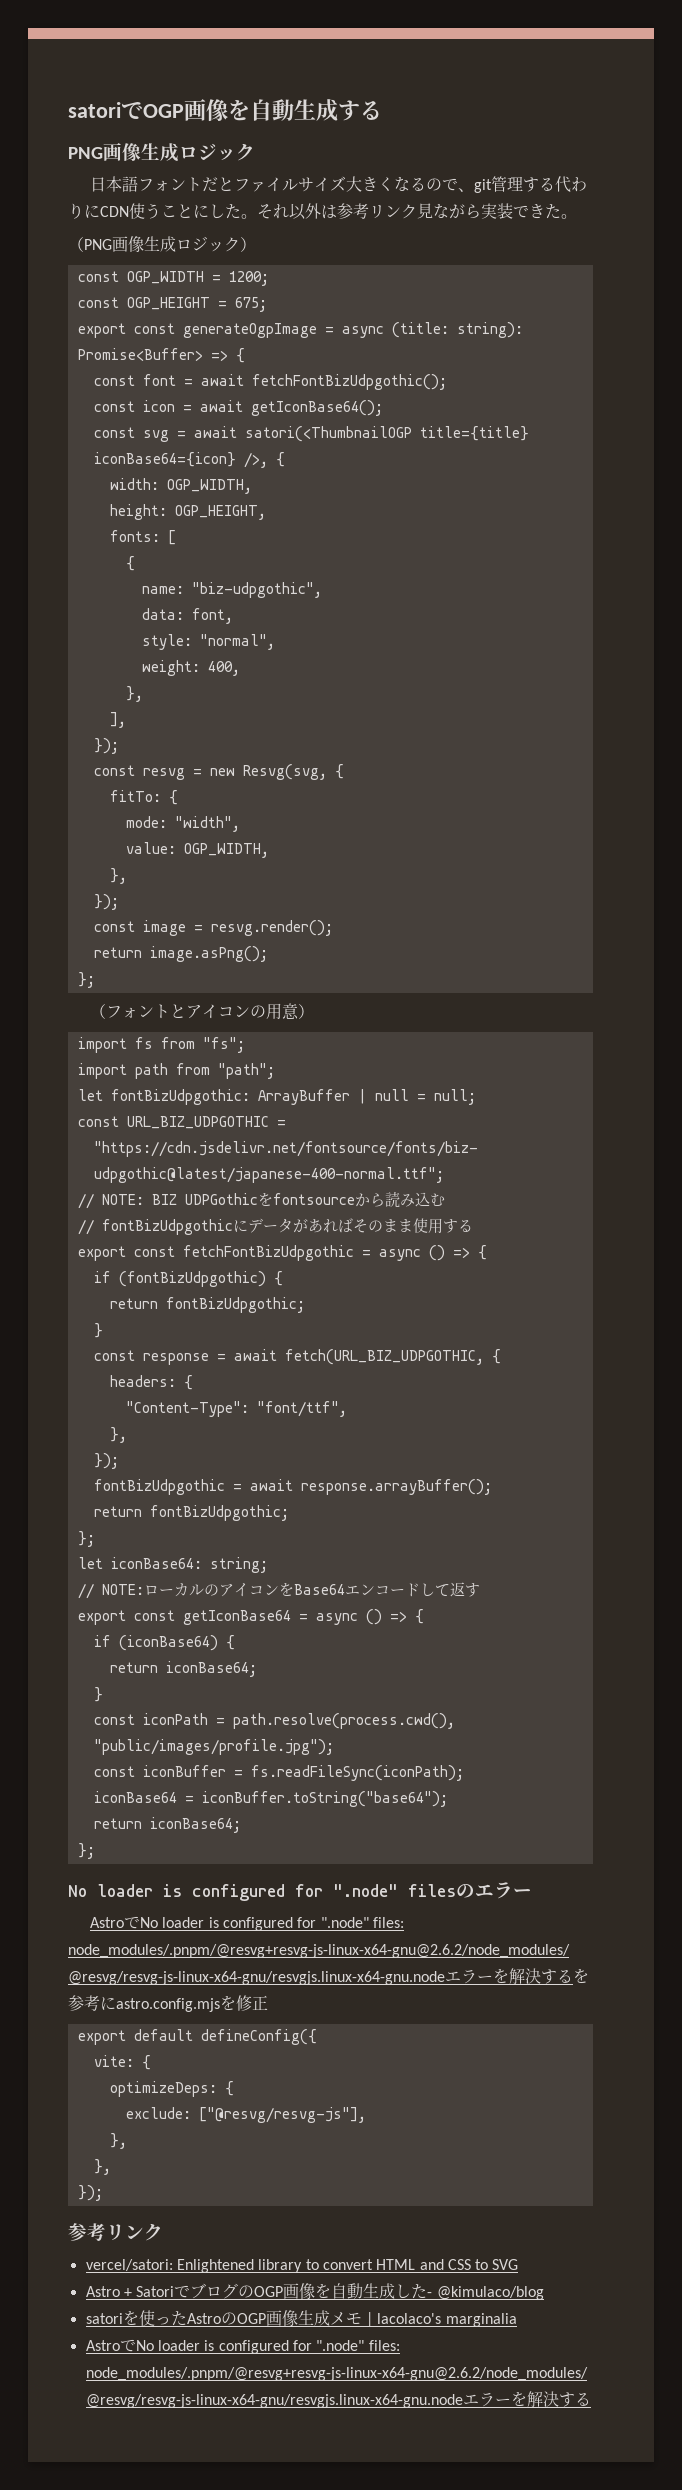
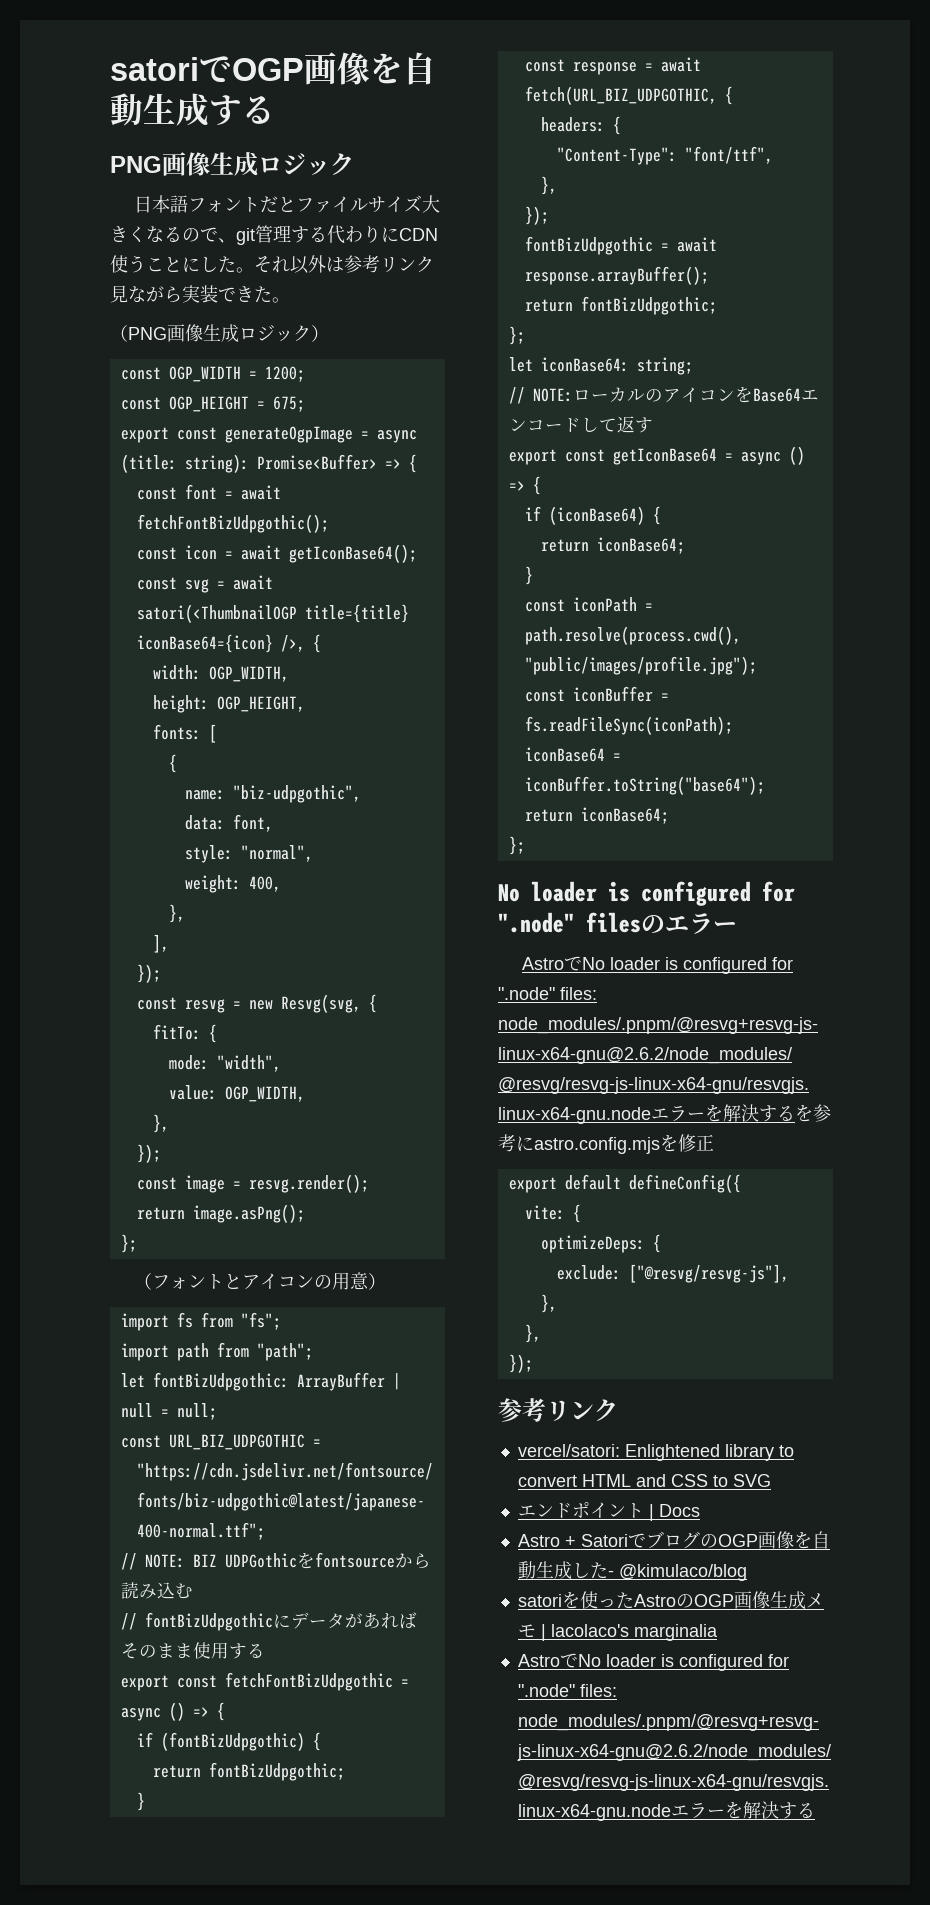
+ エンドポイント | Docs

